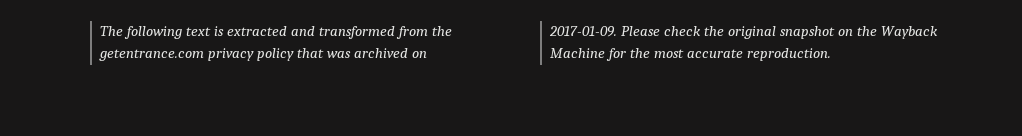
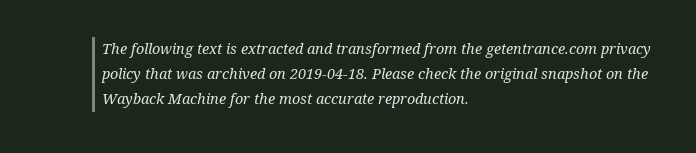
- The following text is extracted and transformed from the getentrance.com privacy policy that was archived on 2017-01-09.
+ The following text is extracted and transformed from the getentrance.com privacy policy that was archived on 2019-04-18.

